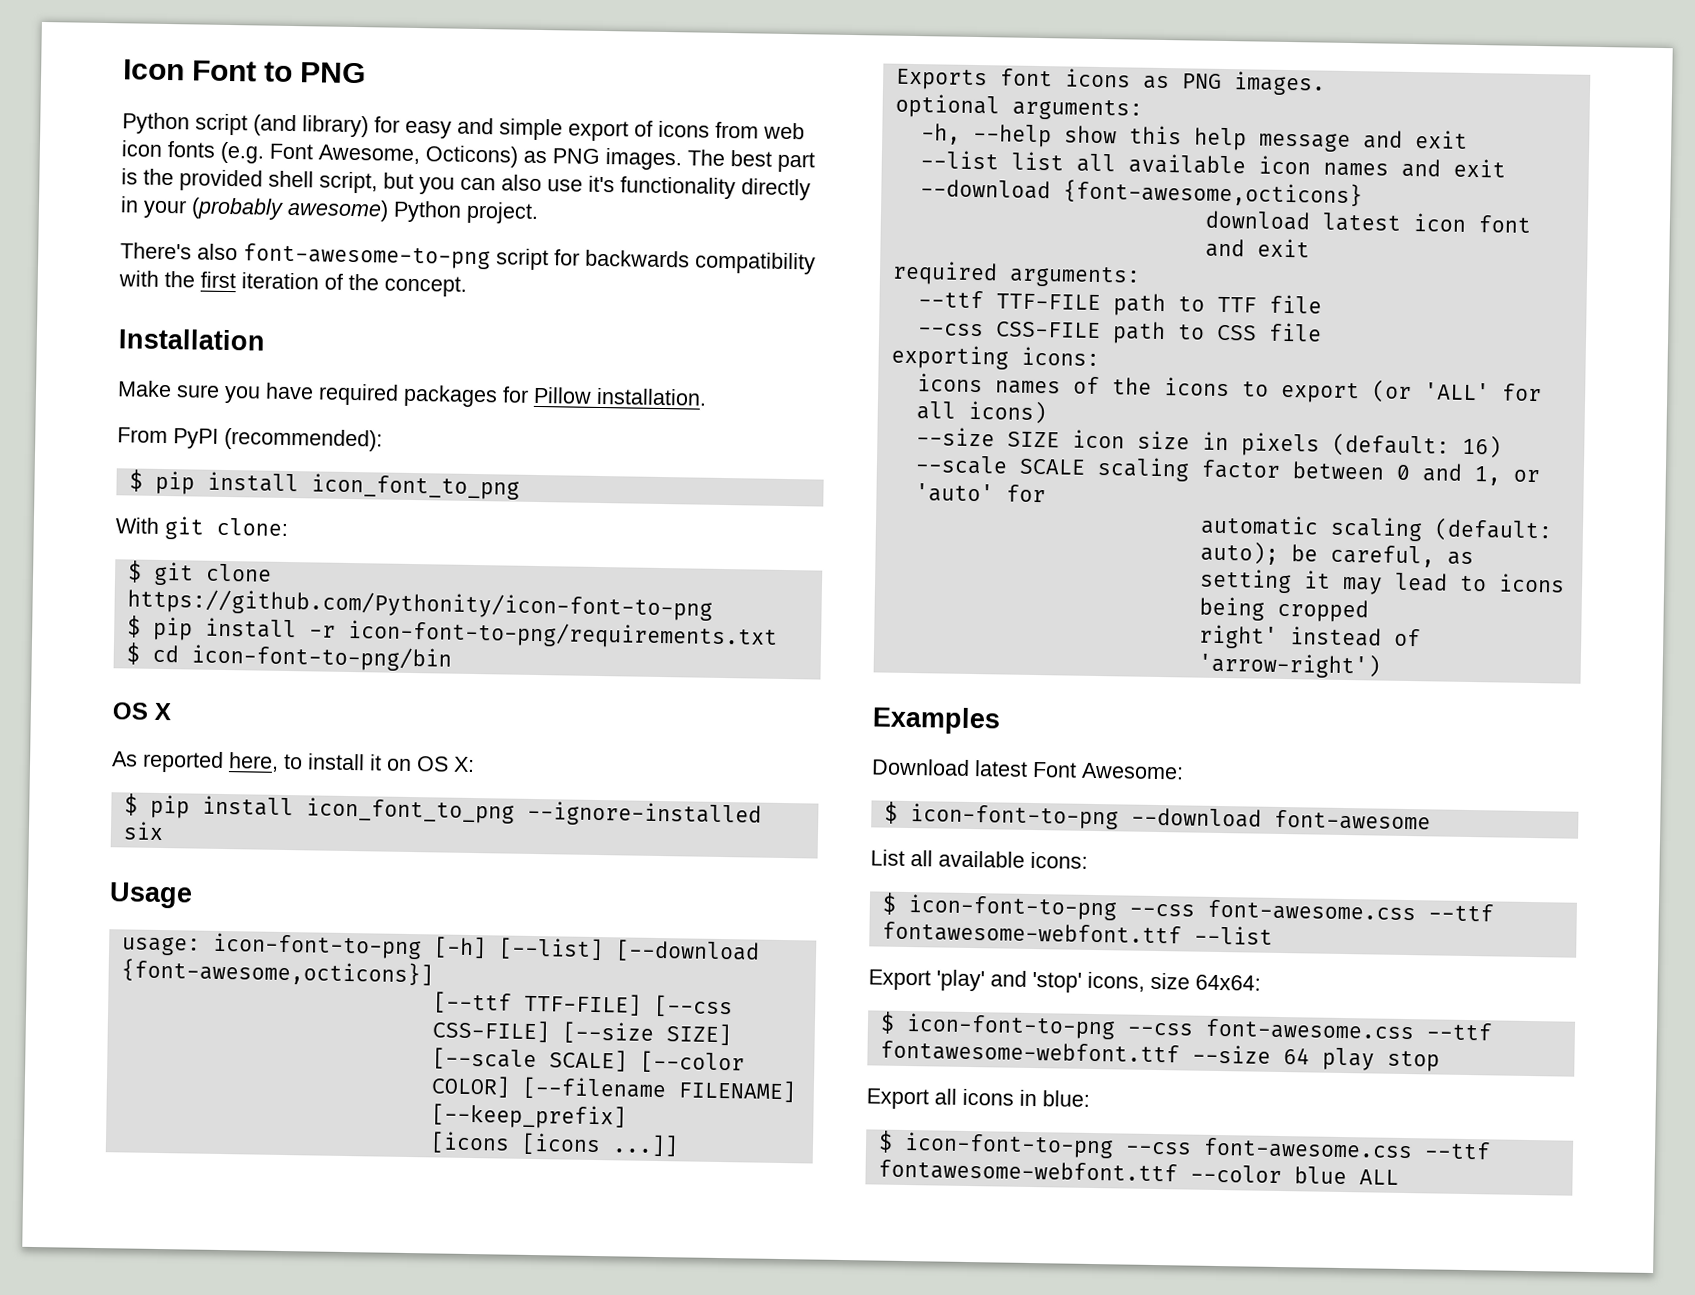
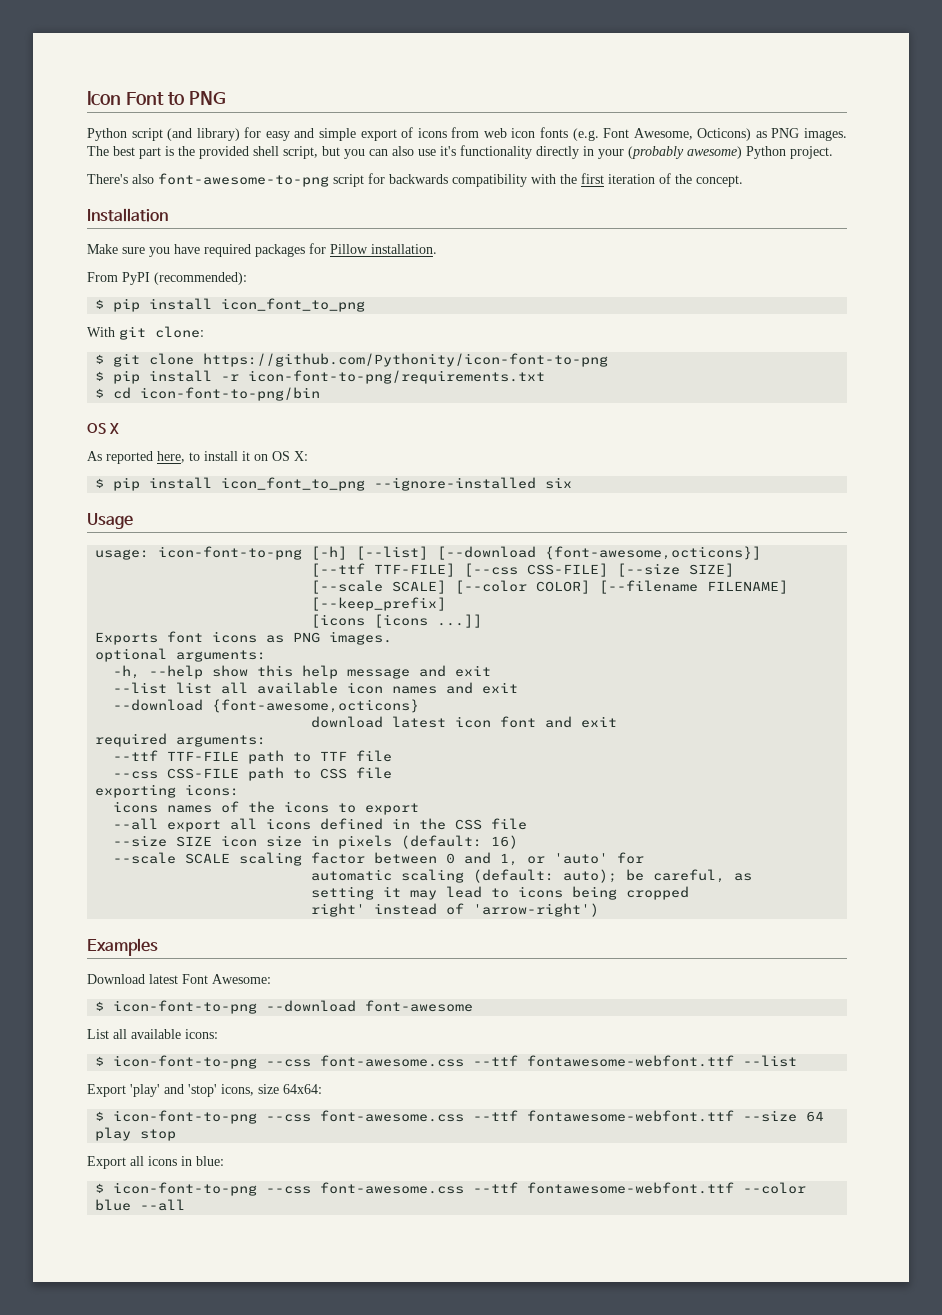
- icons names of the icons to export (or 'ALL' for all icons)
+ icons names of the icons to export
+ --all export all icons defined in the CSS file
- $ icon-font-to-png --css font-awesome.css --ttf fontawesome-webfont.ttf --color blue ALL
+ $ icon-font-to-png --css font-awesome.css --ttf fontawesome-webfont.ttf --color blue --all

